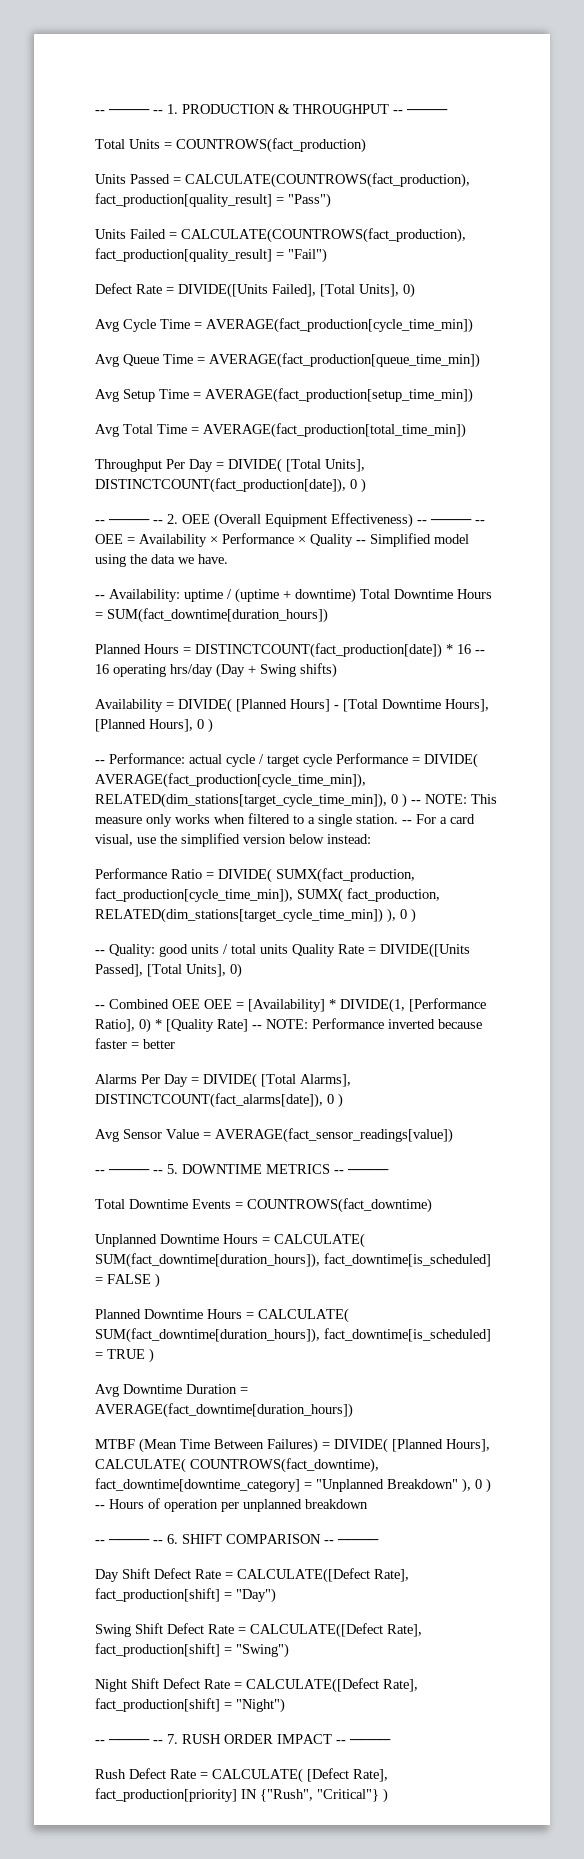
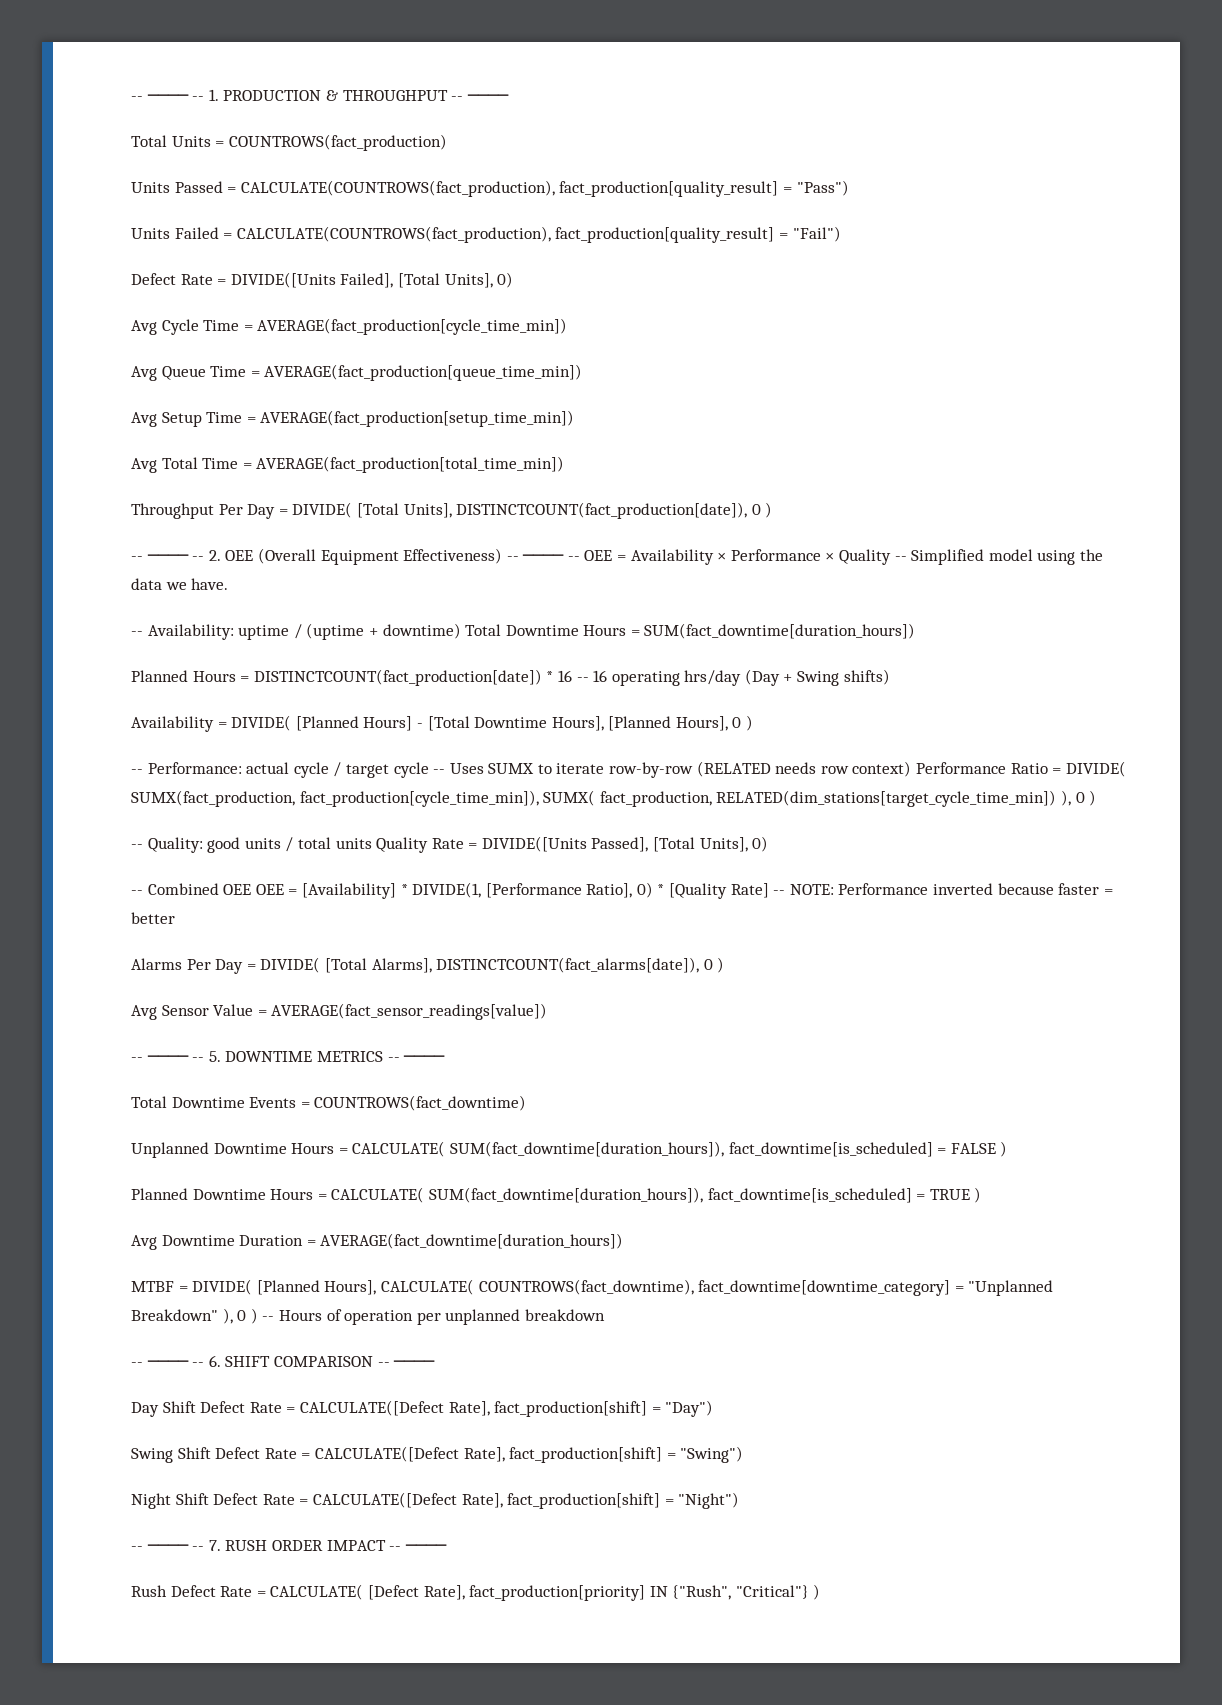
- -- Performance: actual cycle / target cycle Performance = DIVIDE( AVERAGE(fact_production[cycle_time_min]), RELATED(dim_stations[target_cycle_time_min]), 0 ) -- NOTE: This measure only works when filtered to a single station. -- For a card visual, use the simplified version below instead:
- Performance Ratio = DIVIDE( SUMX(fact_production, fact_production[cycle_time_min]), SUMX( fact_production, RELATED(dim_stations[target_cycle_time_min]) ), 0 )
+ -- Performance: actual cycle / target cycle -- Uses SUMX to iterate row-by-row (RELATED needs row context) Performance Ratio = DIVIDE( SUMX(fact_production, fact_production[cycle_time_min]), SUMX( fact_production, RELATED(dim_stations[target_cycle_time_min]) ), 0 )
- MTBF (Mean Time Between Failures) = DIVIDE( [Planned Hours], CALCULATE( COUNTROWS(fact_downtime), fact_downtime[downtime_category] = "Unplanned Breakdown" ), 0 ) -- Hours of operation per unplanned breakdown
+ MTBF = DIVIDE( [Planned Hours], CALCULATE( COUNTROWS(fact_downtime), fact_downtime[downtime_category] = "Unplanned Breakdown" ), 0 ) -- Hours of operation per unplanned breakdown

